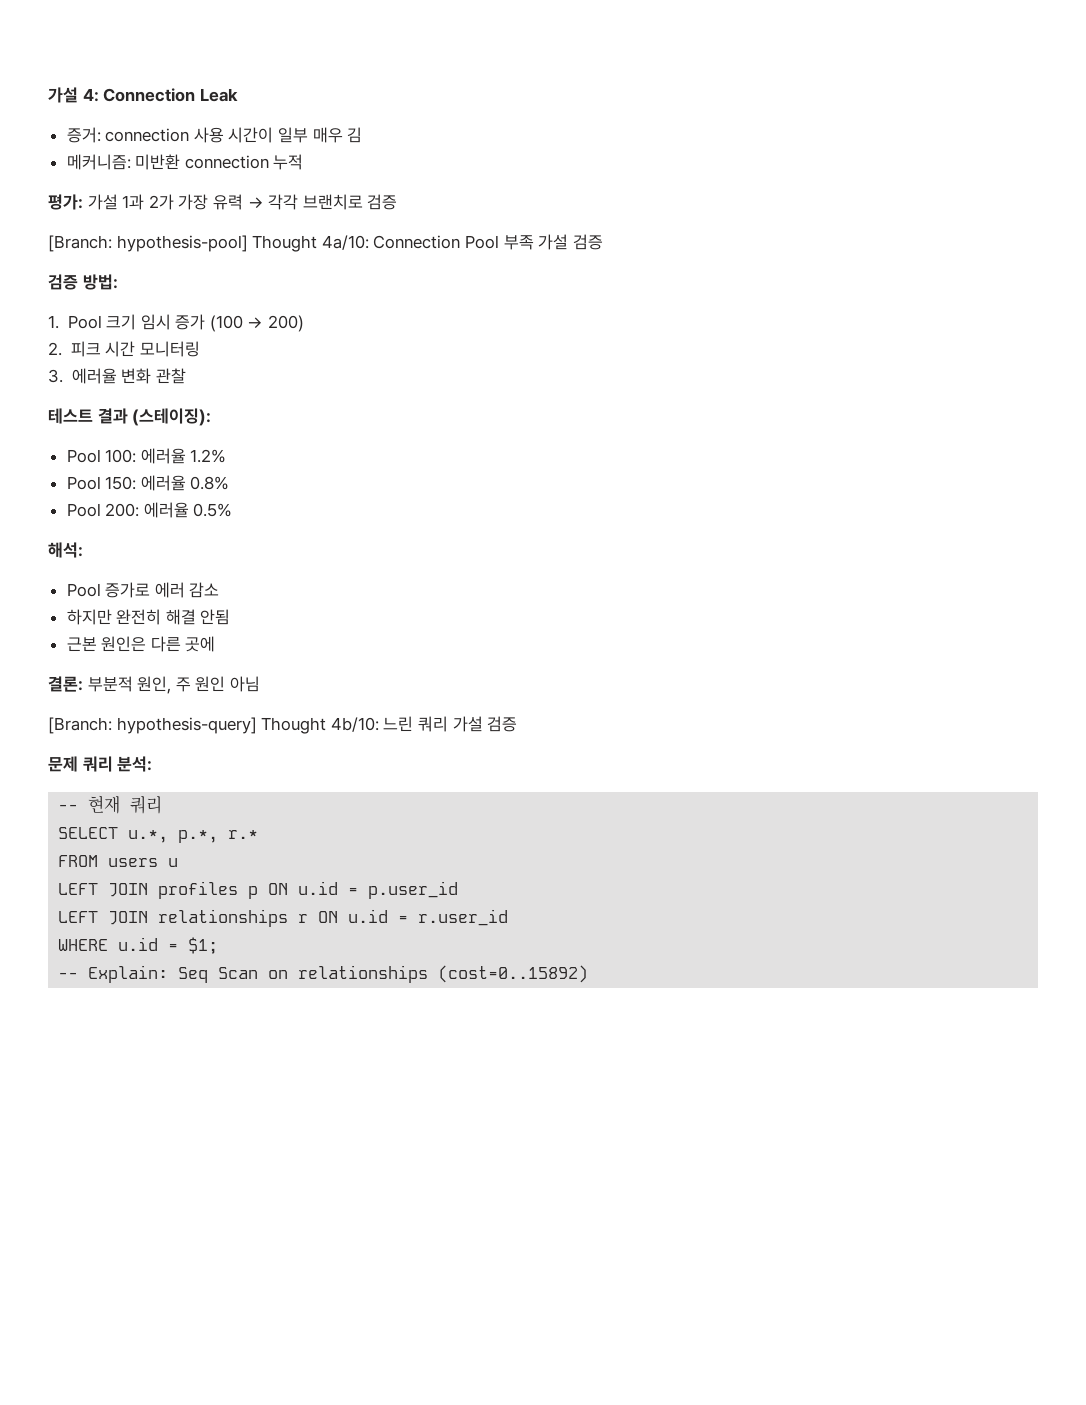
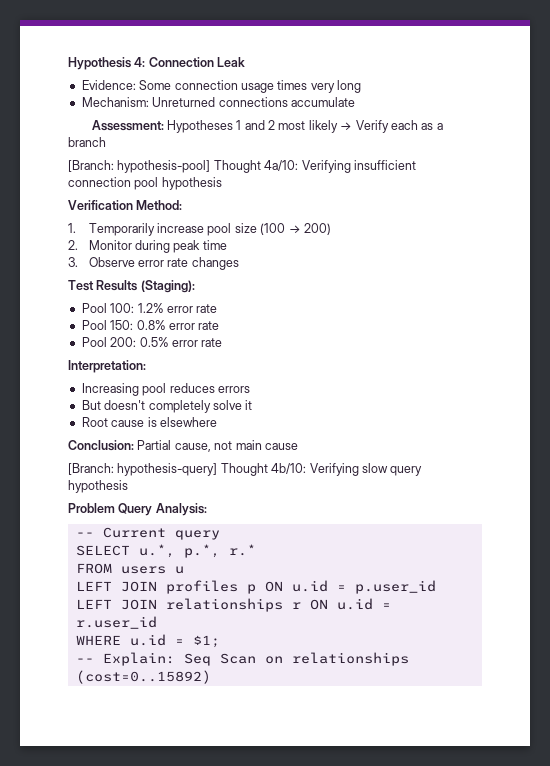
- 가설 4: Connection Leak
+ Hypothesis 4: Connection Leak
- 증거: connection 사용 시간이 일부 매우 김
- 메커니즘: 미반환 connection 누적
- 평가: 가설 1과 2가 가장 유력 → 각각 브랜치로 검증
- [Branch: hypothesis-pool] Thought 4a/10: Connection Pool 부족 가설 검증
- 검증 방법:
- 1. Pool 크기 임시 증가 (100 → 200)
- 2. 피크 시간 모니터링
- 3. 에러율 변화 관찰
- 테스트 결과 (스테이징):
+ Evidence: Some connection usage times very long
+ Mechanism: Unreturned connections accumulate
+ Assessment: Hypotheses 1 and 2 most likely → Verify each as a branch
+ [Branch: hypothesis-pool] Thought 4a/10: Verifying insufficient connection pool hypothesis
+ Verification Method:
+ 1. Temporarily increase pool size (100 → 200)
+ 2. Monitor during peak time
+ 3. Observe error rate changes
+ Test Results (Staging):
- Pool 100: 에러율 1.2%
+ Pool 100: 1.2% error rate
- Pool 150: 에러율 0.8%
+ Pool 150: 0.8% error rate
- Pool 200: 에러율 0.5%
- 해석:
- Pool 증가로 에러 감소
- 하지만 완전히 해결 안됨
- 근본 원인은 다른 곳에
- 결론: 부분적 원인, 주 원인 아님
- [Branch: hypothesis-query] Thought 4b/10: 느린 쿼리 가설 검증
- 문제 쿼리 분석:
- -- 현재 쿼리
+ Pool 200: 0.5% error rate
+ Interpretation:
+ Increasing pool reduces errors
+ But doesn't completely solve it
+ Root cause is elsewhere
+ Conclusion: Partial cause, not main cause
+ [Branch: hypothesis-query] Thought 4b/10: Verifying slow query hypothesis
+ Problem Query Analysis:
+ -- Current query

